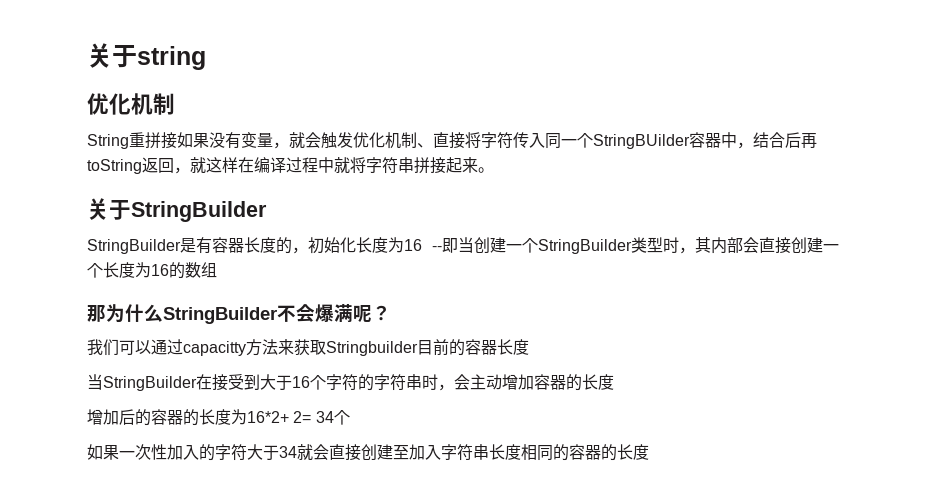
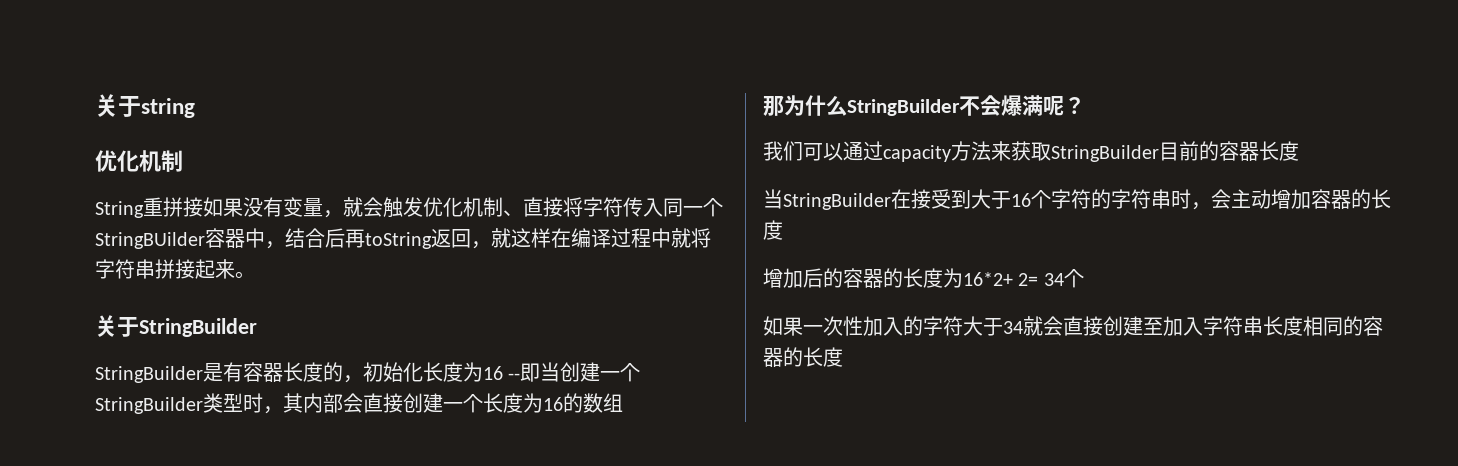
- 我们可以通过capacitty方法来获取Stringbuilder目前的容器长度
+ 我们可以通过capacity方法来获取StringBuilder目前的容器长度

